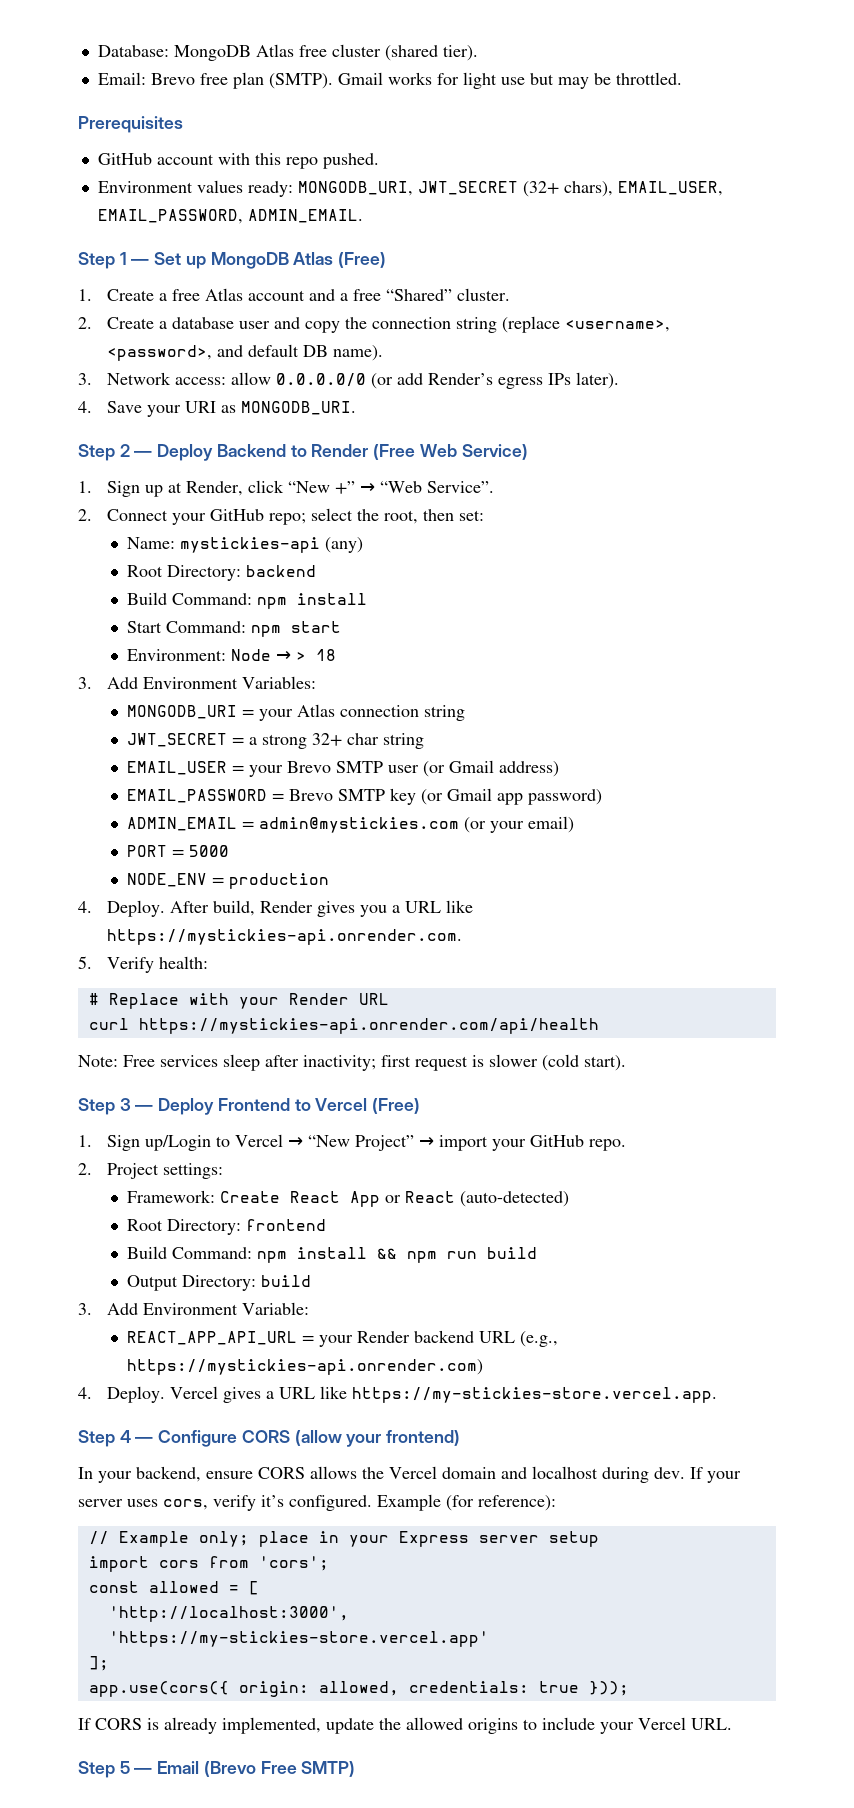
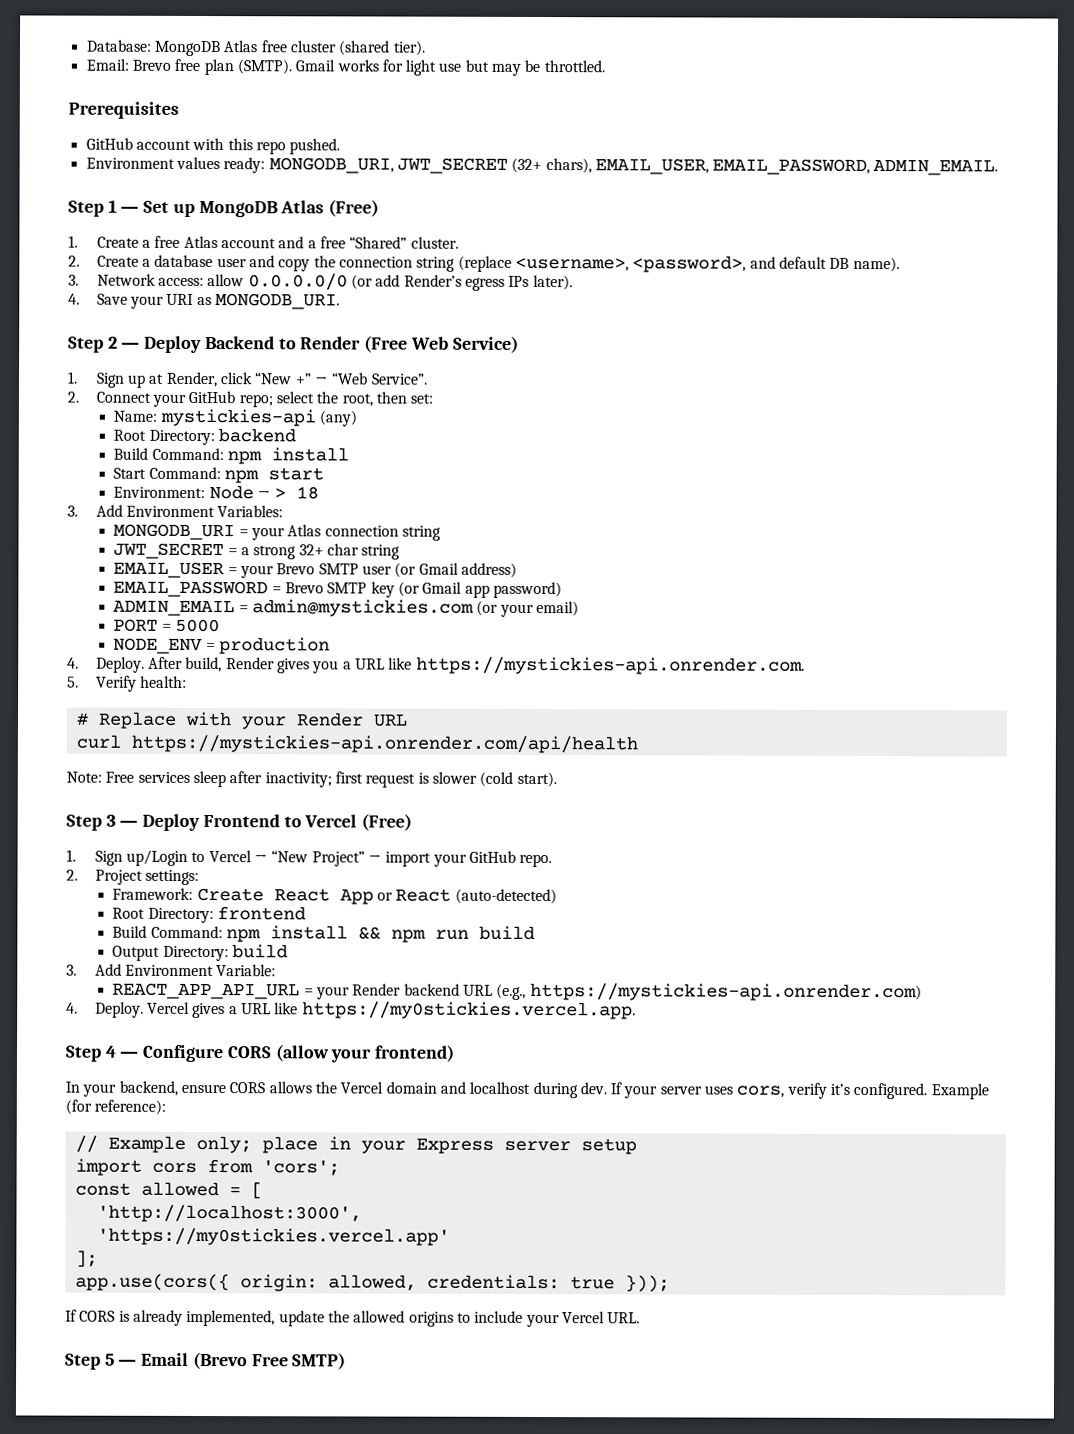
- Vercel gives a URL like https://my-stickies-store.vercel.app.
+ Vercel gives a URL like https://my0stickies.vercel.app.
- 'https://my-stickies-store.vercel.app'
+ 'https://my0stickies.vercel.app'

